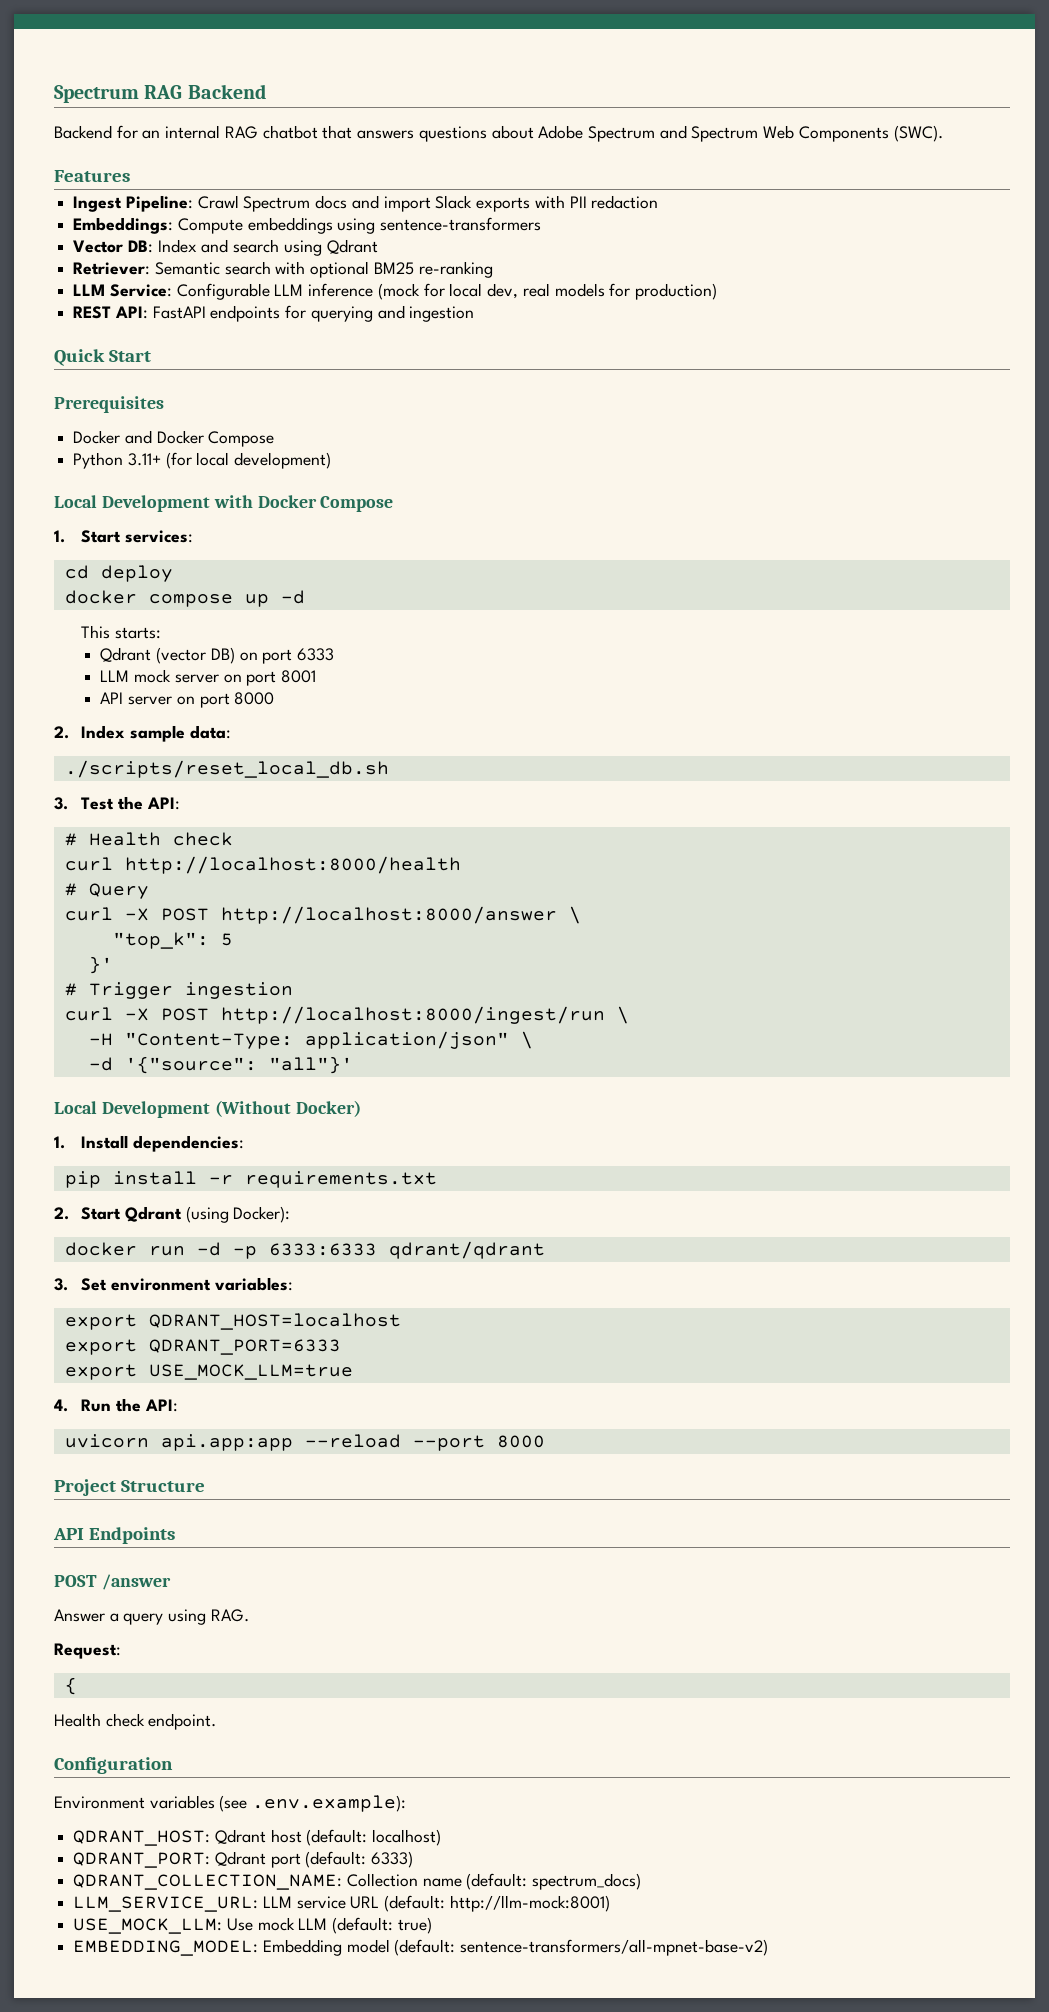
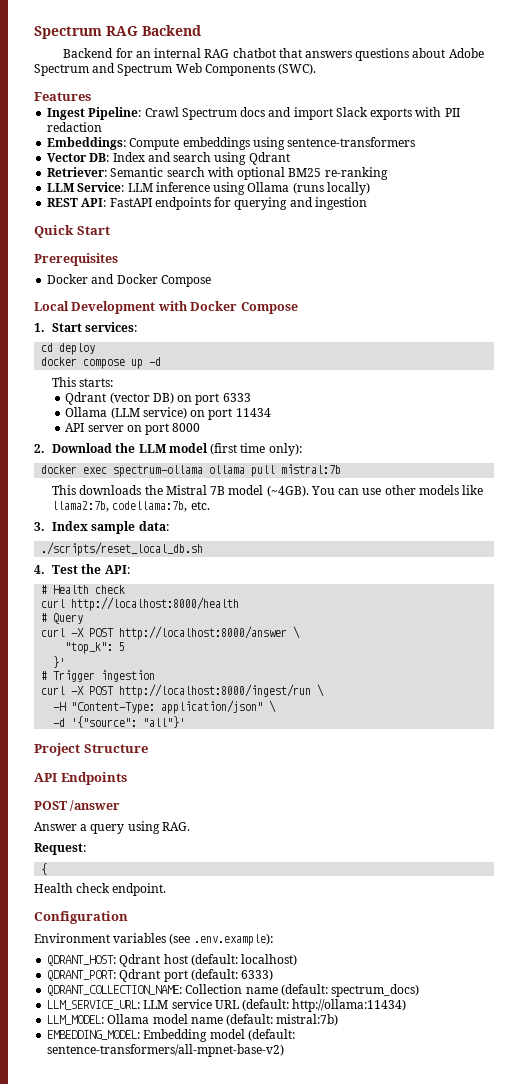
- LLM Service: Configurable LLM inference (mock for local dev, real models for production)
+ LLM Service: LLM inference using Ollama (runs locally)
- Python 3.11+ (for local development)
- LLM mock server on port 8001
+ Ollama (LLM service) on port 11434
- 2. Index sample data:
+ 2. Download the LLM model (first time only):
+ docker exec spectrum-ollama ollama pull mistral:7b
+ This downloads the Mistral 7B model (~4GB). You can use other models like llama2:7b, codellama:7b, etc.
+ 3. Index sample data:
- 3. Test the API:
+ 4. Test the API:
- Local Development (Without Docker)
- 1. Install dependencies:
- pip install -r requirements.txt
- 2. Start Qdrant (using Docker):
- docker run -d -p 6333:6333 qdrant/qdrant
- 3. Set environment variables:
- export QDRANT_HOST=localhost
- export QDRANT_PORT=6333
- export USE_MOCK_LLM=true
- 4. Run the API:
- uvicorn api.app:app --reload --port 8000
- LLM_SERVICE_URL: LLM service URL (default: http://llm-mock:8001)
- USE_MOCK_LLM: Use mock LLM (default: true)
+ LLM_SERVICE_URL: LLM service URL (default: http://ollama:11434)
+ LLM_MODEL: Ollama model name (default: mistral:7b)

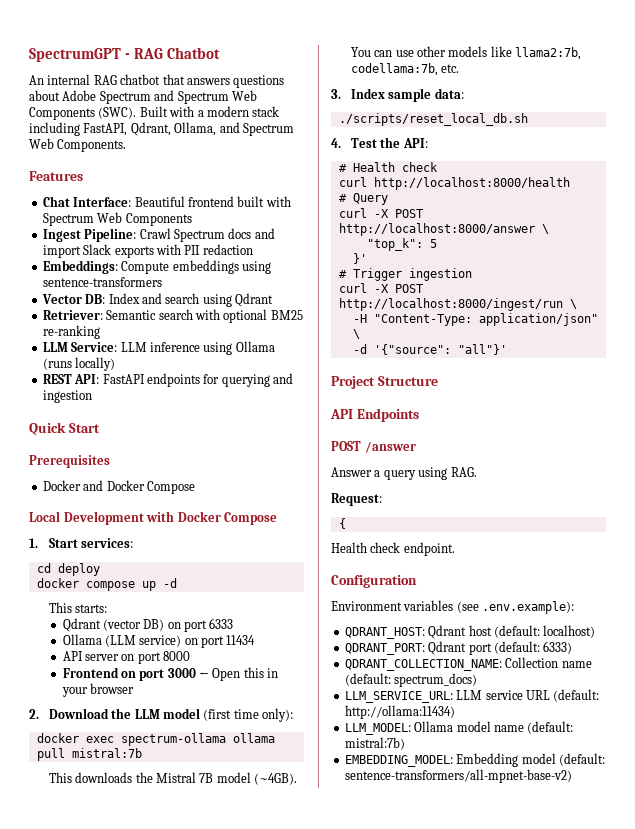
- Spectrum RAG Backend
- Backend for an internal RAG chatbot that answers questions about Adobe Spectrum and Spectrum Web Components (SWC).
+ SpectrumGPT - RAG Chatbot
+ An internal RAG chatbot that answers questions about Adobe Spectrum and Spectrum Web Components (SWC). Built with a modern stack including FastAPI, Qdrant, Ollama, and Spectrum Web Components.
  Features
+ Chat Interface: Beautiful frontend built with Spectrum Web Components
+ Frontend on port 3000 ← Open this in your browser

